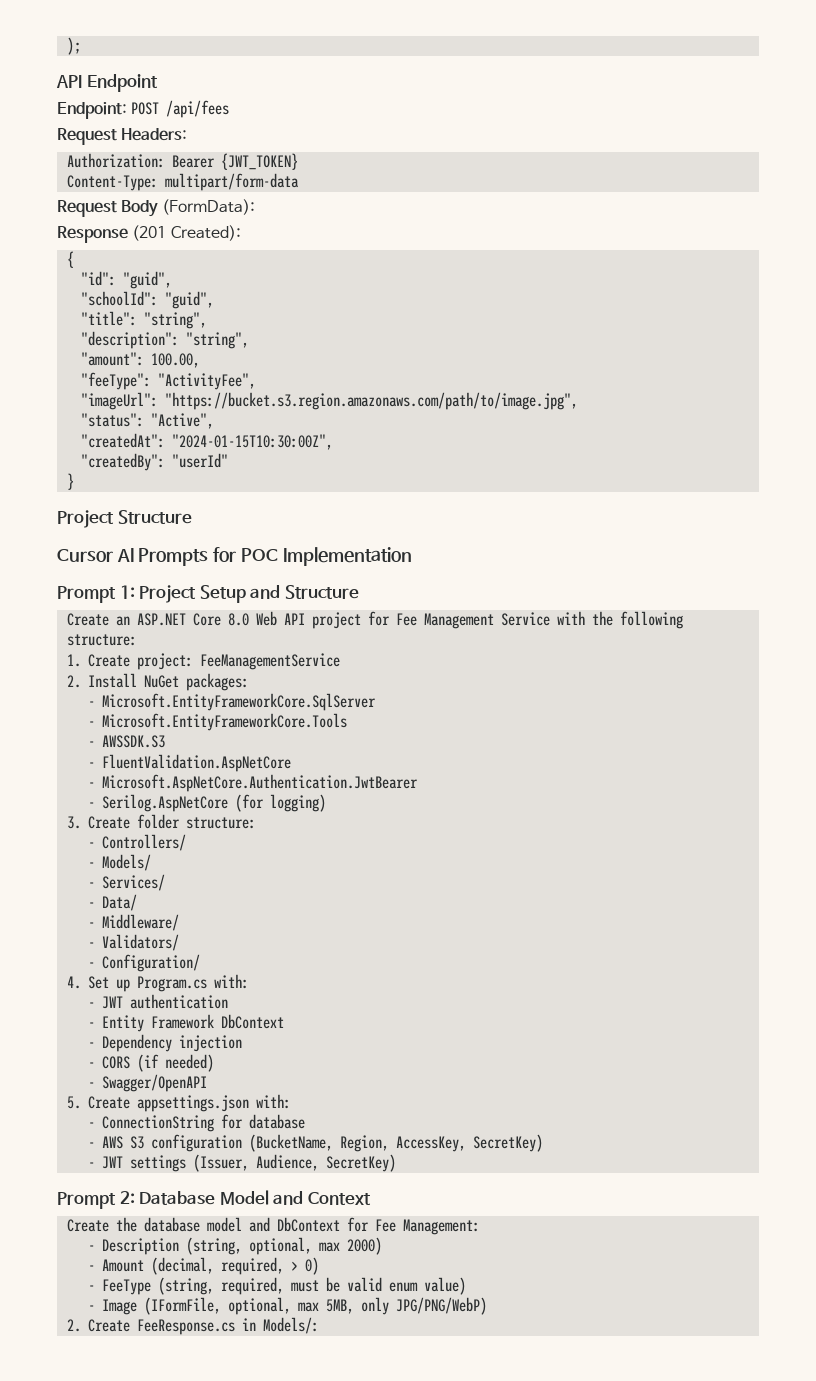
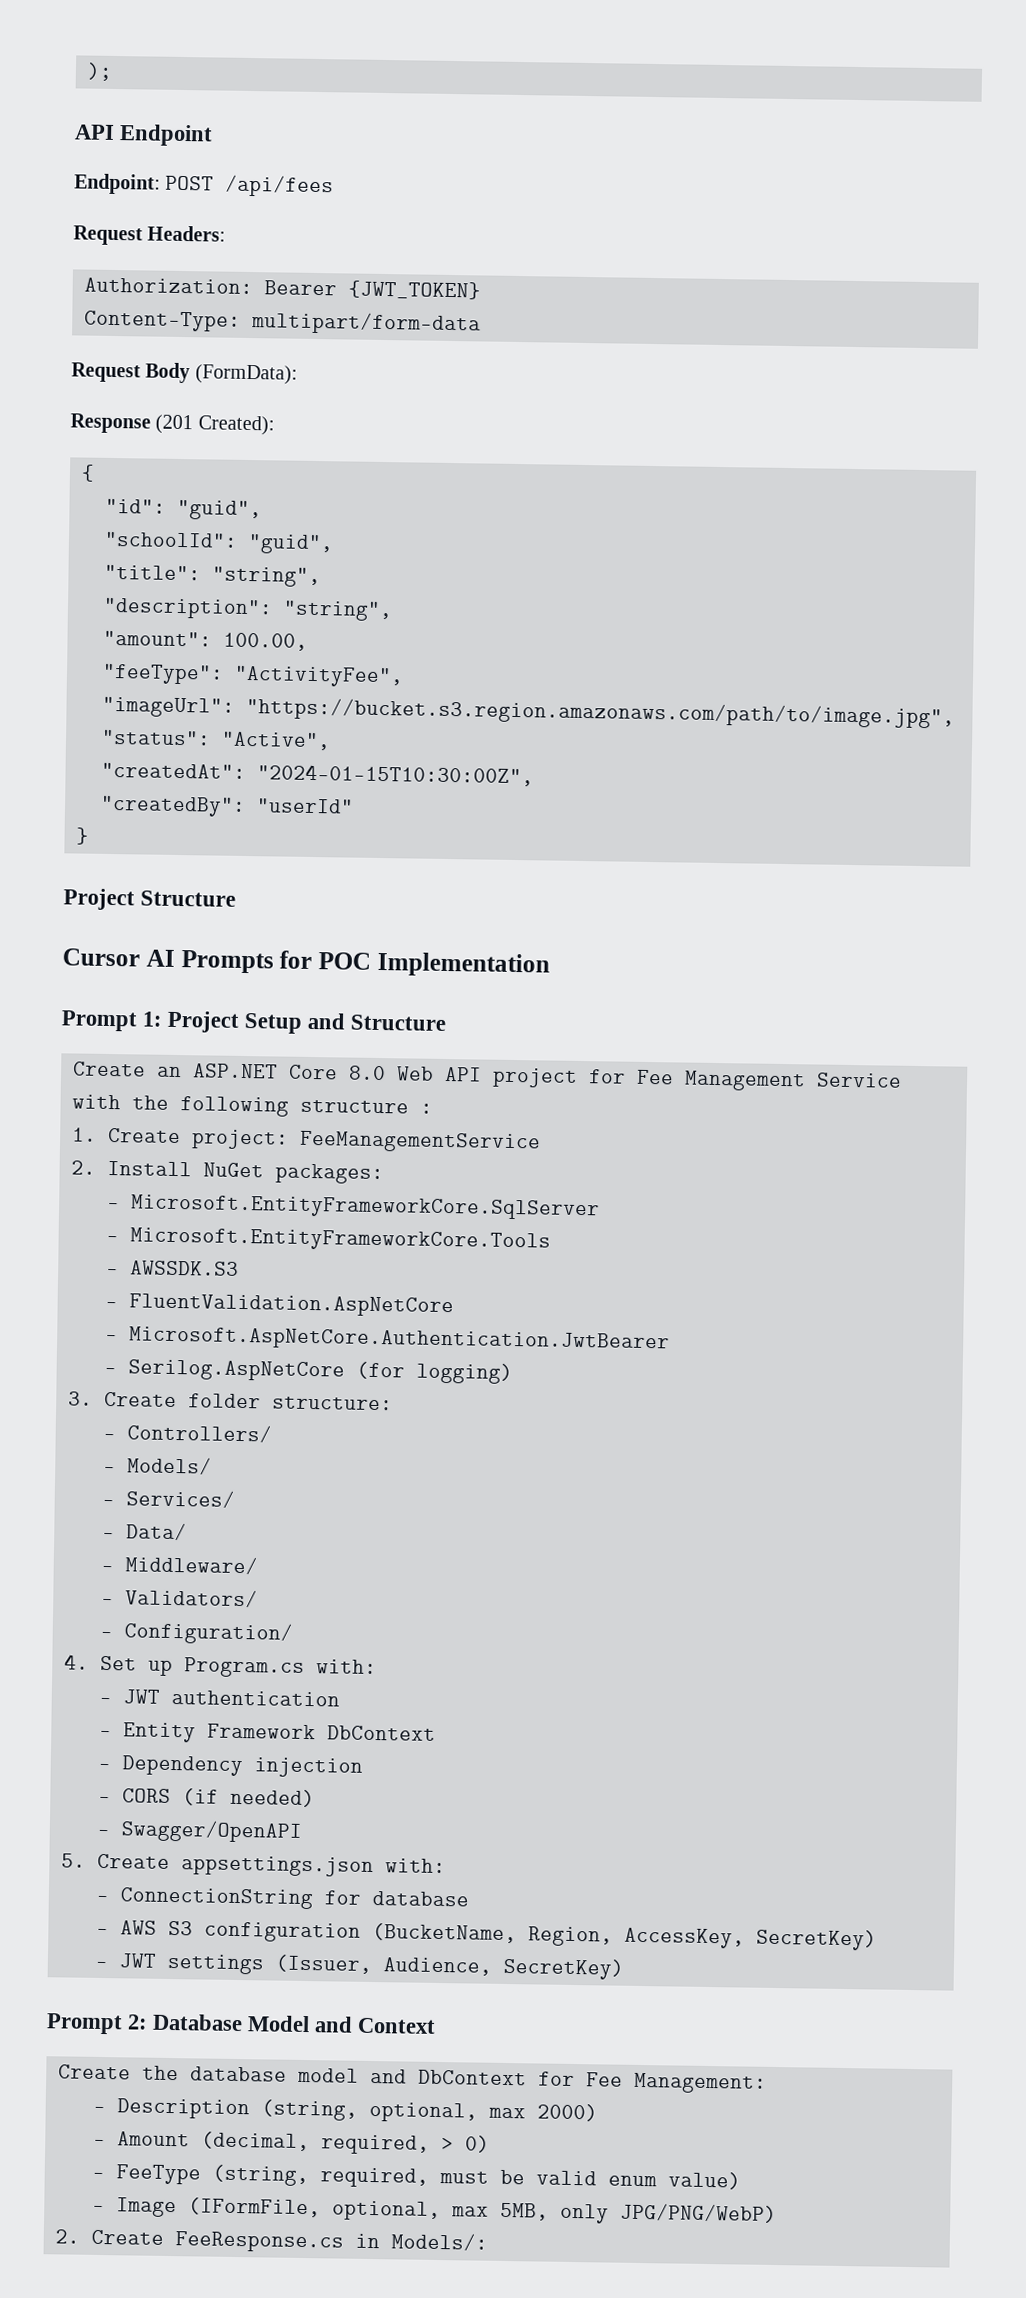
- Create an ASP.NET Core 8.0 Web API project for Fee Management Service with the following structure:
+ Create an ASP.NET Core 8.0 Web API project for Fee Management Service with the following structure :

